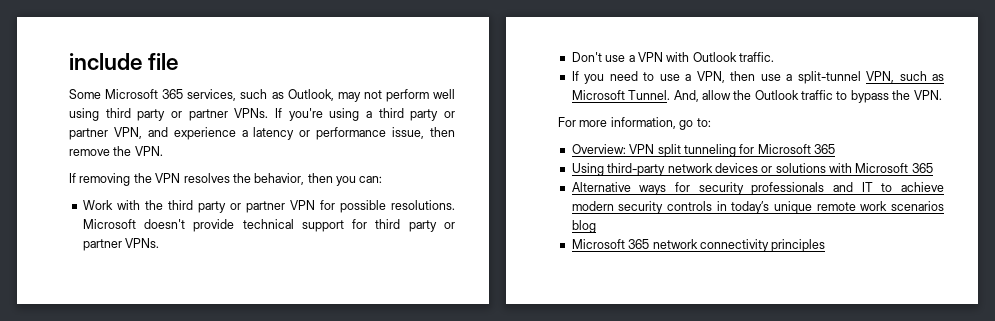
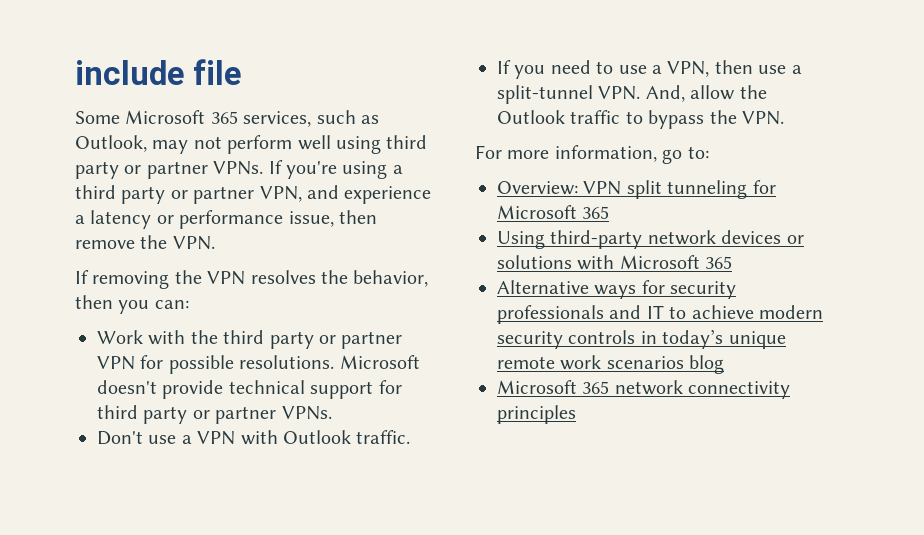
- If you need to use a VPN, then use a split-tunnel VPN, such as Microsoft Tunnel. And, allow the Outlook traffic to bypass the VPN.
+ If you need to use a VPN, then use a split-tunnel VPN. And, allow the Outlook traffic to bypass the VPN.

